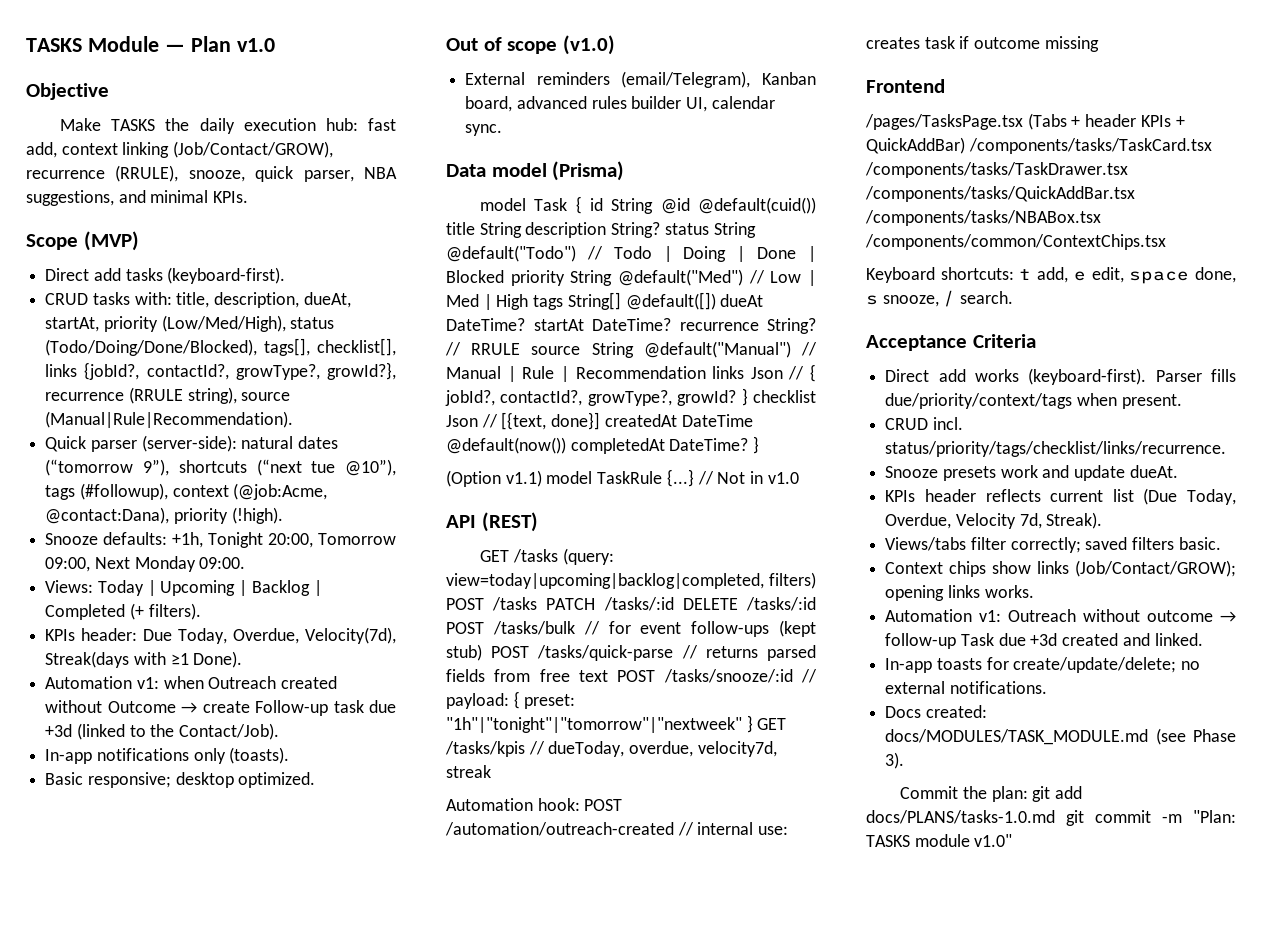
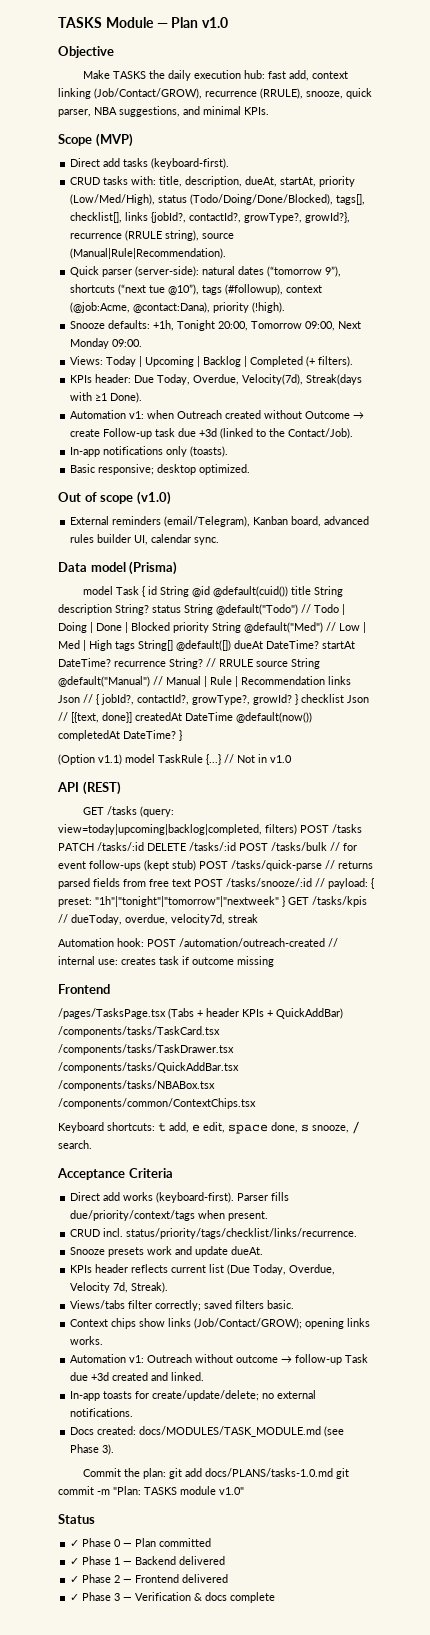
+ Status
+ ✓ Phase 0 — Plan committed
+ ✓ Phase 1 — Backend delivered
+ ✓ Phase 2 — Frontend delivered
+ ✓ Phase 3 — Verification & docs complete

